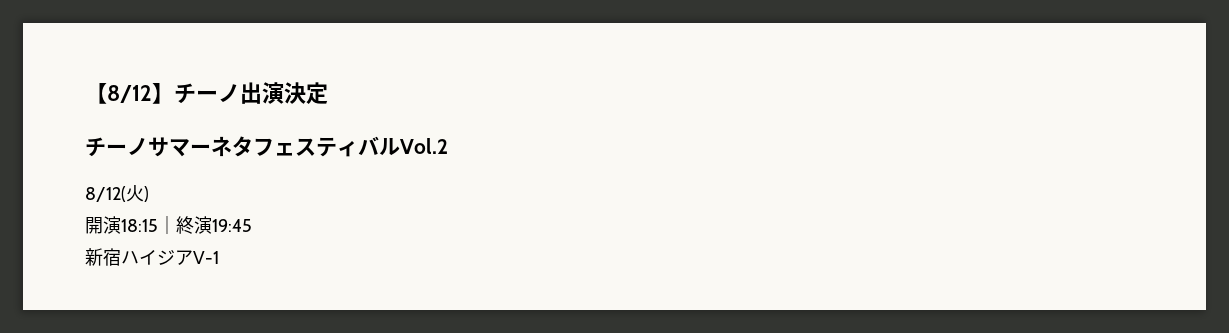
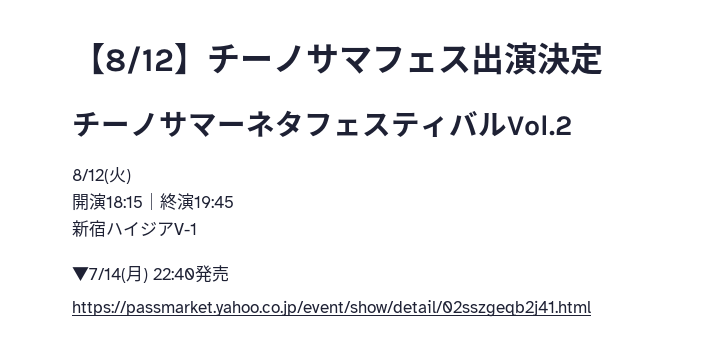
- 【8/12】チーノ出演決定
+ 【8/12】チーノサマフェス出演決定
+ ▼7/14(月) 22:40発売
+ https://passmarket.yahoo.co.jp/event/show/detail/02sszgeqb2j41.html

